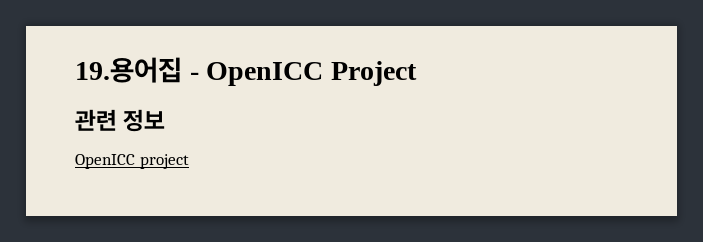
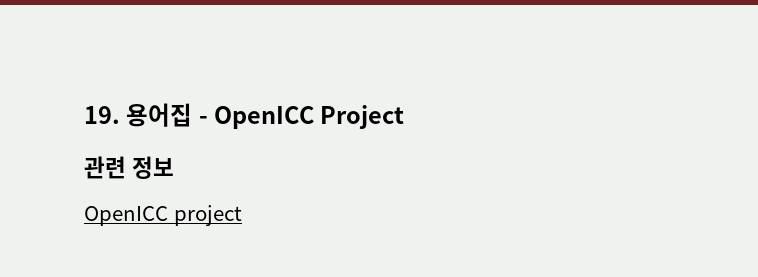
- 19.용어집 - OpenICC Project
+ 19. 용어집 - OpenICC Project

